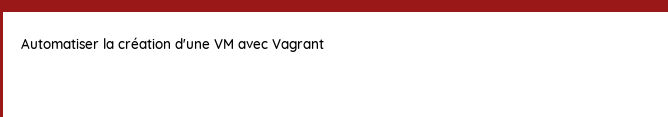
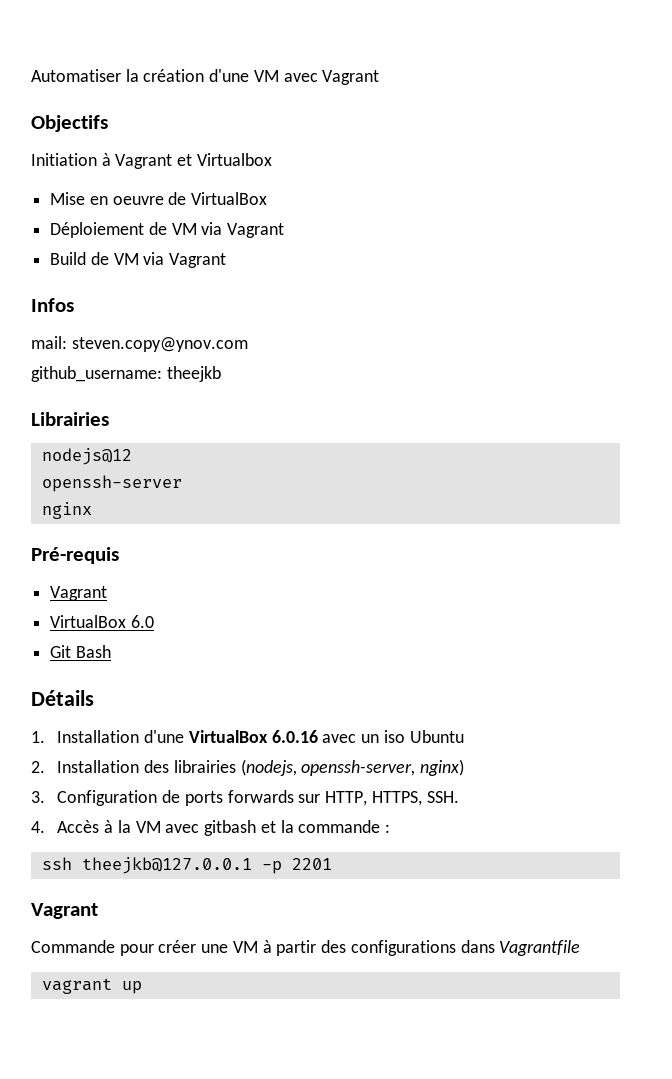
+ Objectifs
+ Initiation à Vagrant et Virtualbox
+ Mise en oeuvre de VirtualBox
+ Déploiement de VM via Vagrant
+ Build de VM via Vagrant
+ Infos
+ mail: steven.copy@ynov.com
+ github_username: theejkb
+ Librairies
+ nodejs@12
+ openssh-server
+ nginx
+ Pré-requis
+ Vagrant
+ VirtualBox 6.0
+ Git Bash
+ Détails
+ 1. Installation d'une VirtualBox 6.0.16 avec un iso Ubuntu
+ 2. Installation des librairies (nodejs, openssh-server, nginx)
+ 3. Configuration de ports forwards sur HTTP, HTTPS, SSH.
+ 4. Accès à la VM avec gitbash et la commande :
+ ssh theejkb@127.0.0.1 -p 2201
+ Vagrant
+ Commande pour créer une VM à partir des configurations dans Vagrantfile
+ vagrant up

